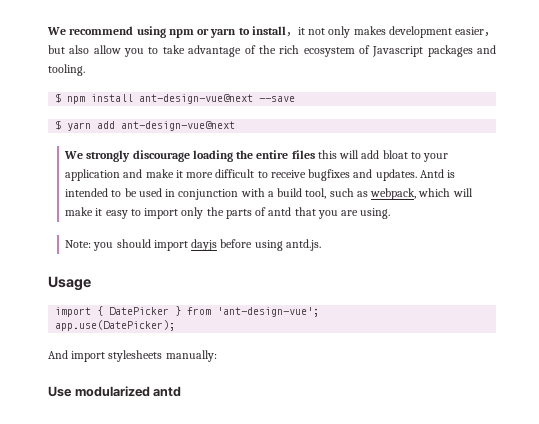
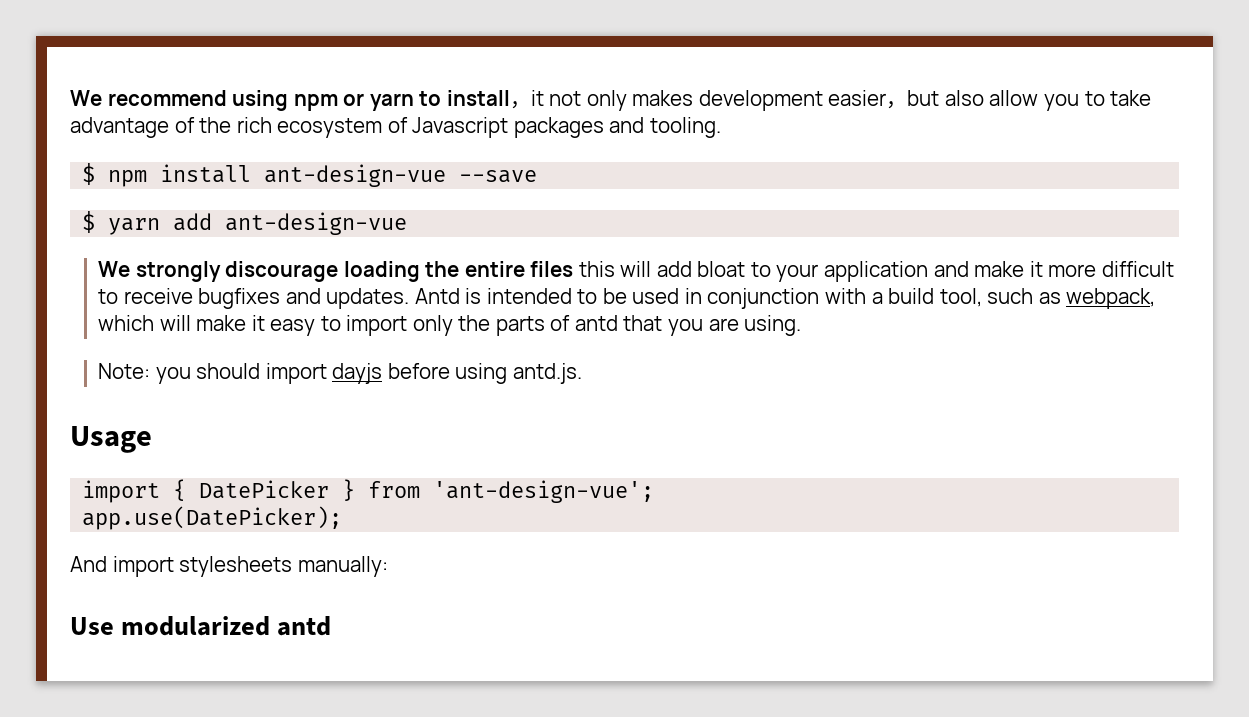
- $ npm install ant-design-vue@next --save
+ $ npm install ant-design-vue --save
- $ yarn add ant-design-vue@next
+ $ yarn add ant-design-vue

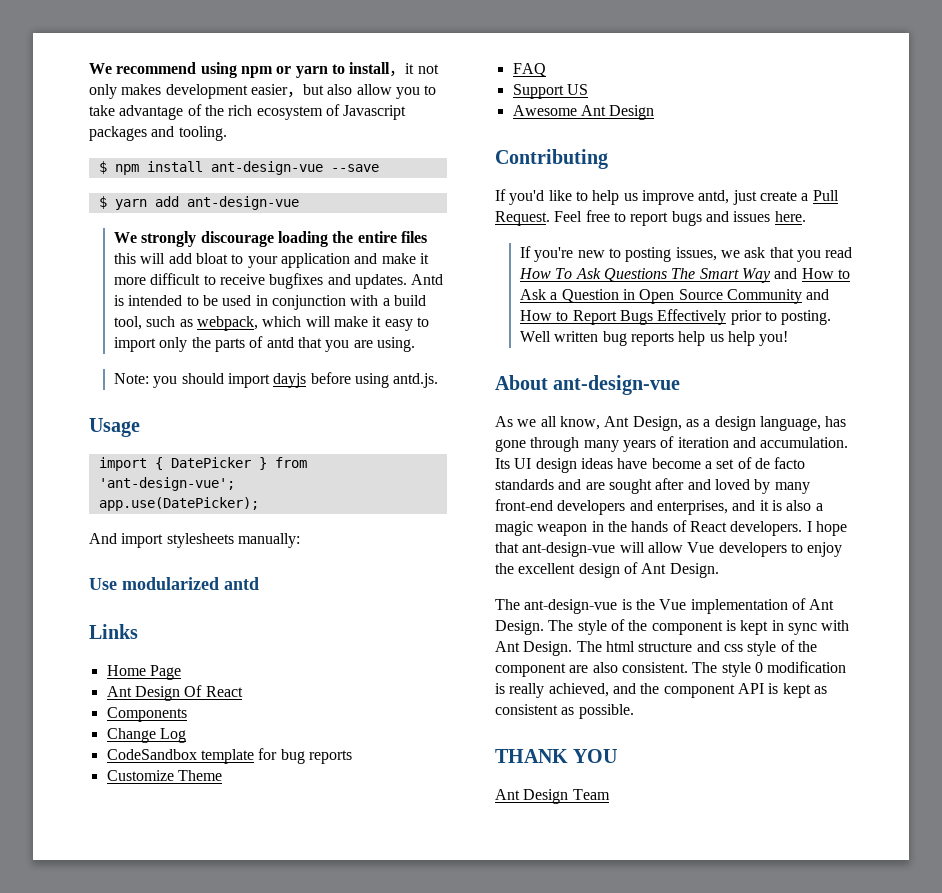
+ Links
+ Home Page
+ Ant Design Of React
+ Components
+ Change Log
+ CodeSandbox template for bug reports
+ Customize Theme
+ FAQ
+ Support US
+ Awesome Ant Design
+ Contributing
+ If you'd like to help us improve antd, just create a Pull Request. Feel free to report bugs and issues here.
+ If you're new to posting issues, we ask that you read How To Ask Questions The Smart Way and How to Ask a Question in Open Source Community and How to Report Bugs Effectively prior to posting. Well written bug reports help us help you!
+ About ant-design-vue
+ As we all know, Ant Design, as a design language, has gone through many years of iteration and accumulation. Its UI design ideas have become a set of de facto standards and are sought after and loved by many front-end developers and enterprises, and it is also a magic weapon in the hands of React developers. I hope that ant-design-vue will allow Vue developers to enjoy the excellent design of Ant Design.
+ The ant-design-vue is the Vue implementation of Ant Design. The style of the component is kept in sync with Ant Design. The html structure and css style of the component are also consistent. The style 0 modification is really achieved, and the component API is kept as consistent as possible.
+ THANK YOU
+ Ant Design Team

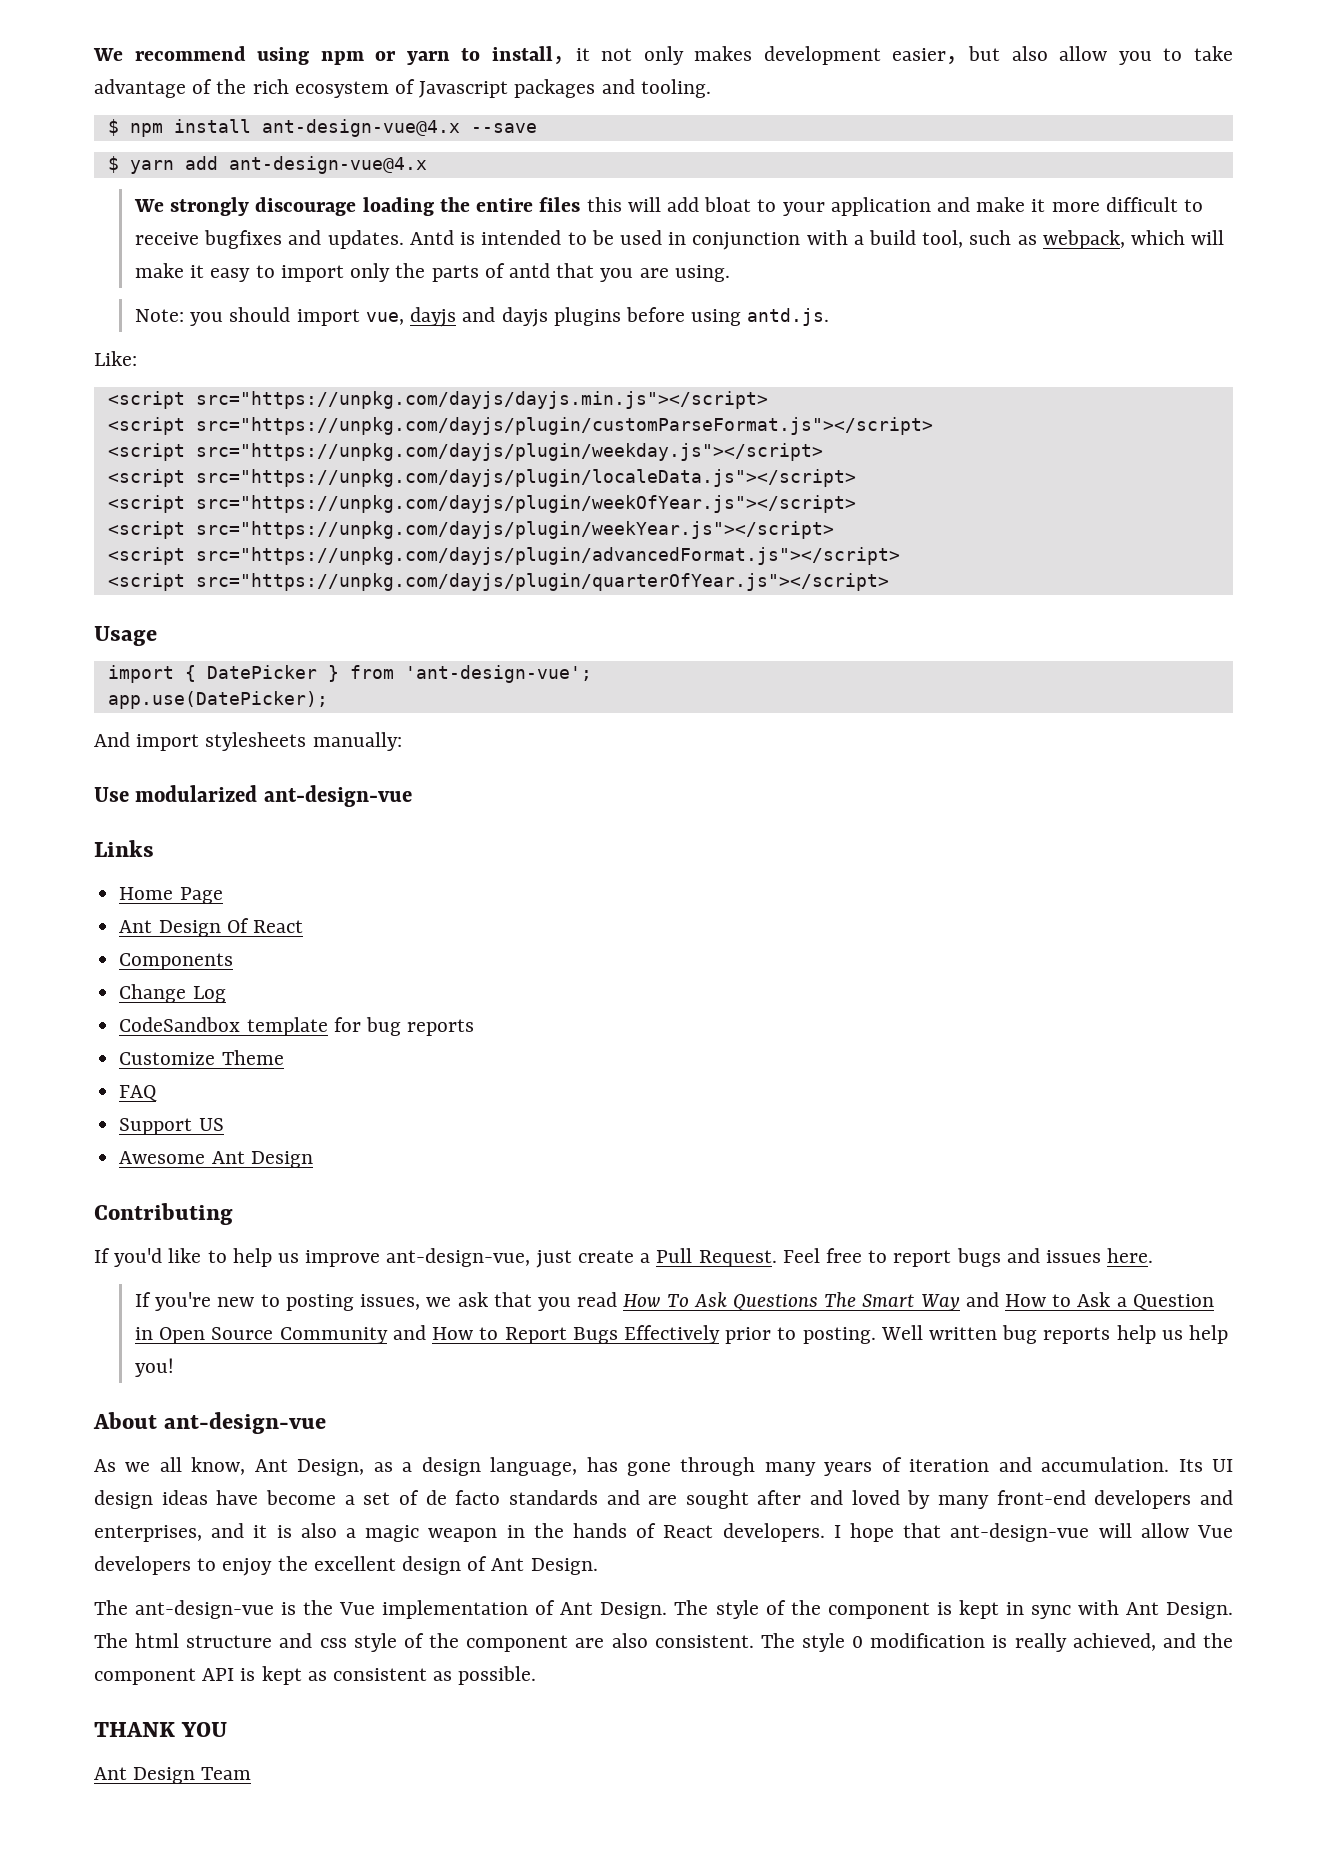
- $ npm install ant-design-vue --save
+ $ npm install ant-design-vue@4.x --save
- $ yarn add ant-design-vue
+ $ yarn add ant-design-vue@4.x
- Note: you should import dayjs before using antd.js.
+ Note: you should import vue, dayjs and dayjs plugins before using antd.js.
+ Like:
+ <script src="https://unpkg.com/dayjs/dayjs.min.js"></script>
+ <script src="https://unpkg.com/dayjs/plugin/customParseFormat.js"></script>
+ <script src="https://unpkg.com/dayjs/plugin/weekday.js"></script>
+ <script src="https://unpkg.com/dayjs/plugin/localeData.js"></script>
+ <script src="https://unpkg.com/dayjs/plugin/weekOfYear.js"></script>
+ <script src="https://unpkg.com/dayjs/plugin/weekYear.js"></script>
+ <script src="https://unpkg.com/dayjs/plugin/advancedFormat.js"></script>
+ <script src="https://unpkg.com/dayjs/plugin/quarterOfYear.js"></script>
- Use modularized antd
+ Use modularized ant-design-vue
- If you'd like to help us improve antd, just create a Pull Request.
+ If you'd like to help us improve ant-design-vue, just create a Pull Request.

